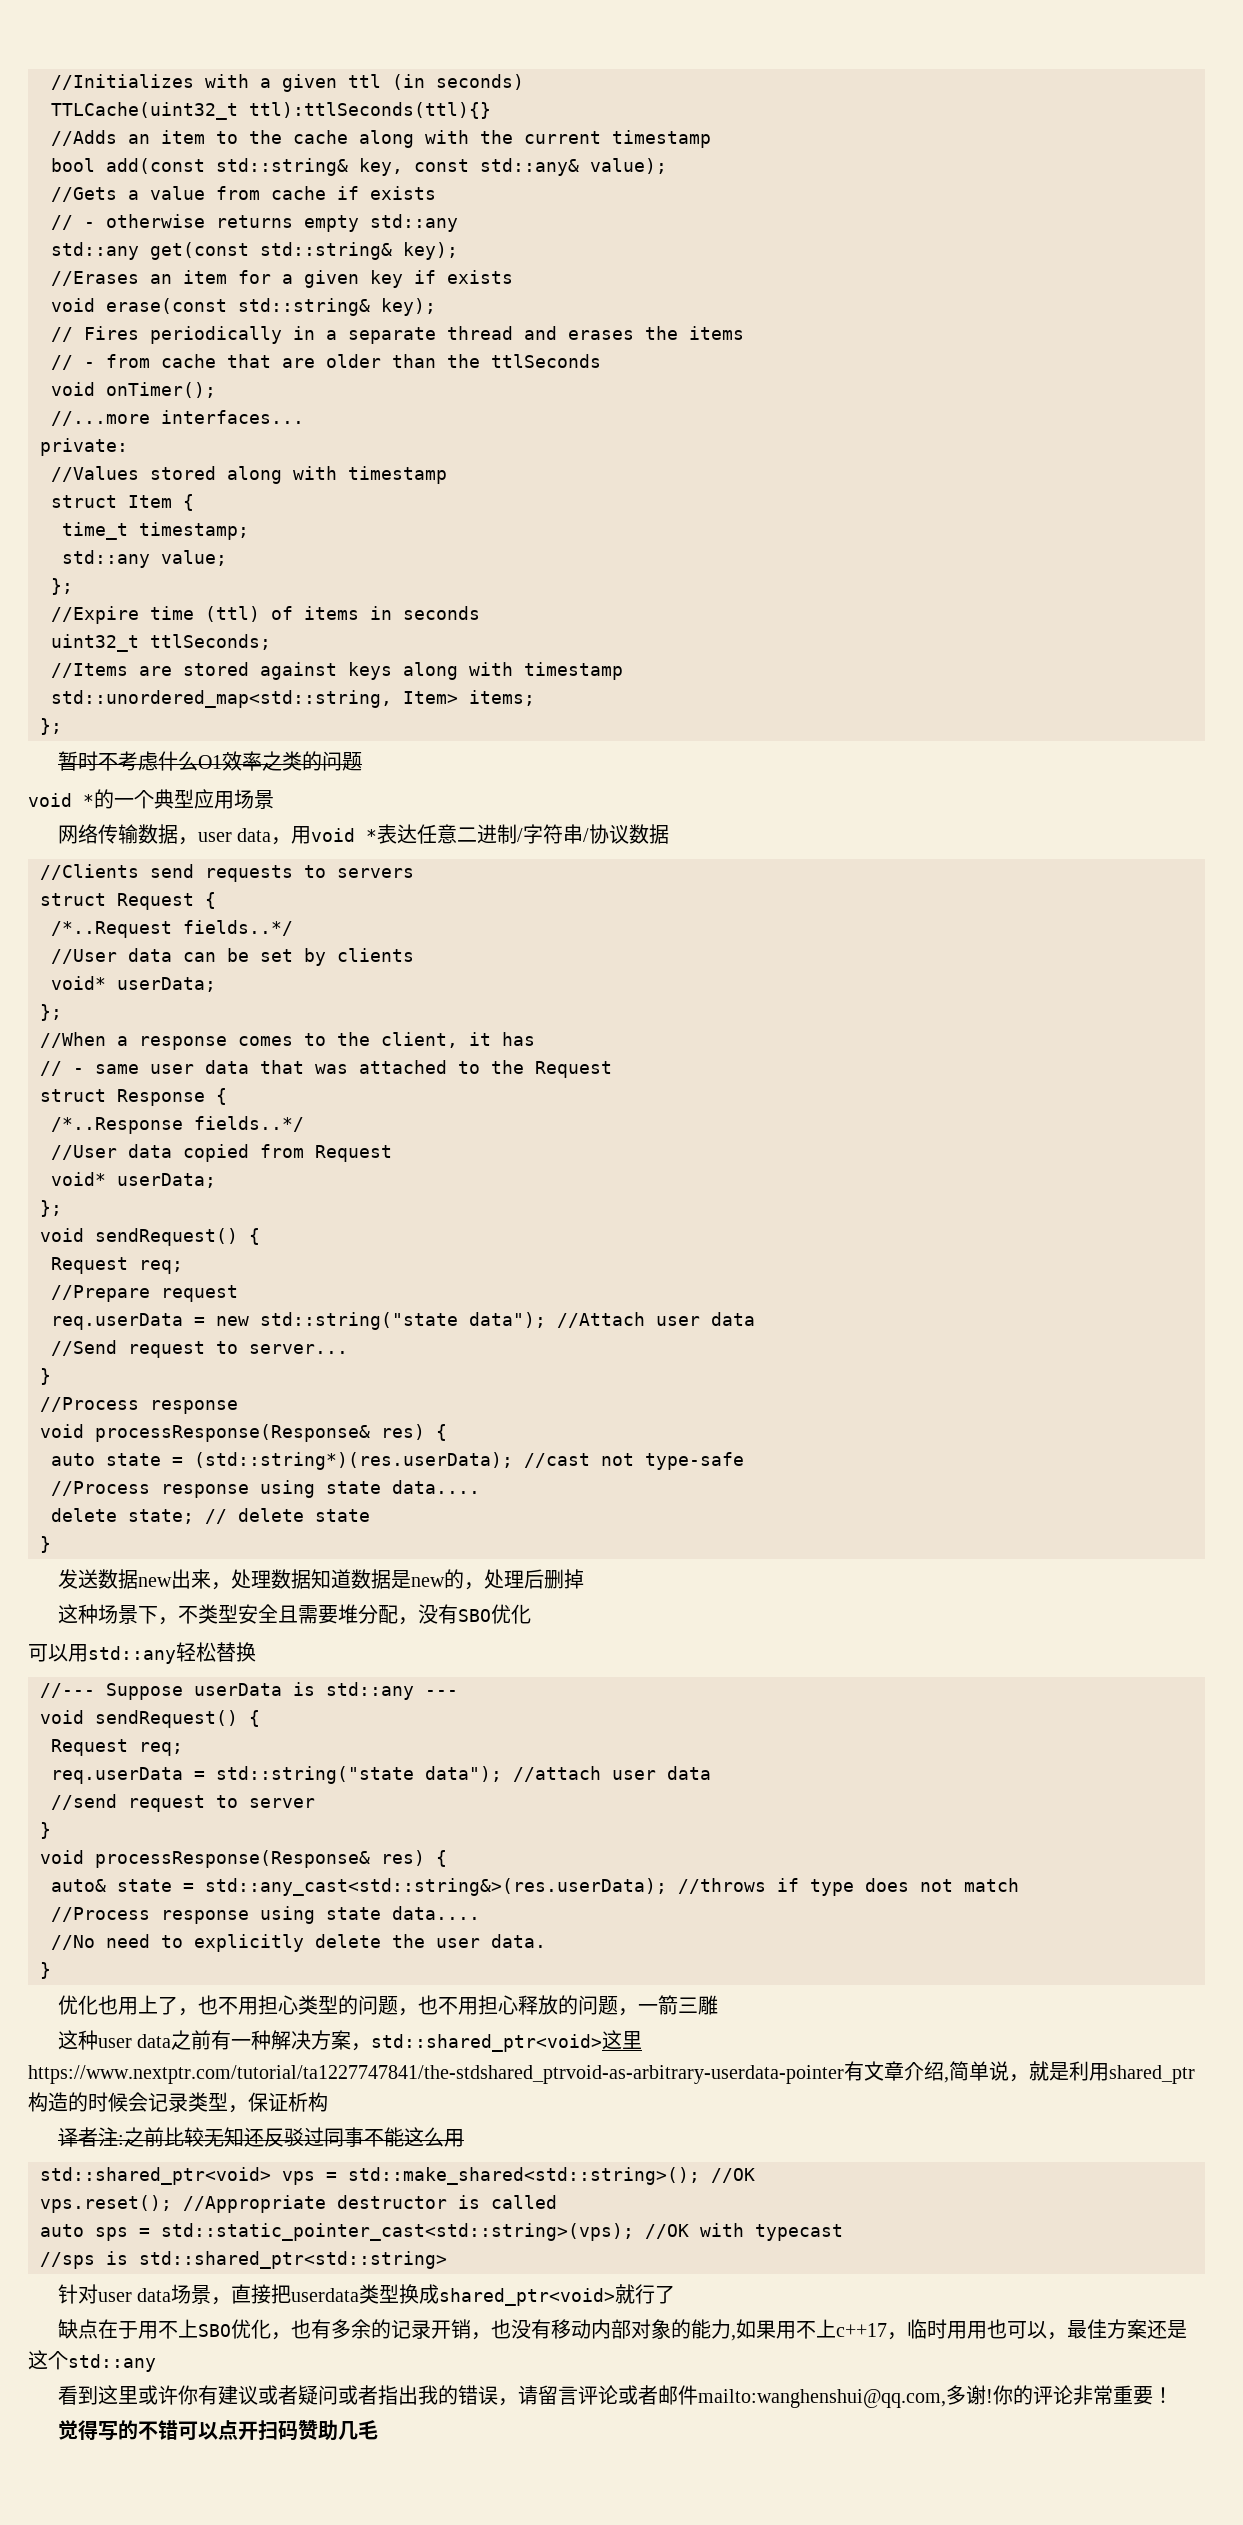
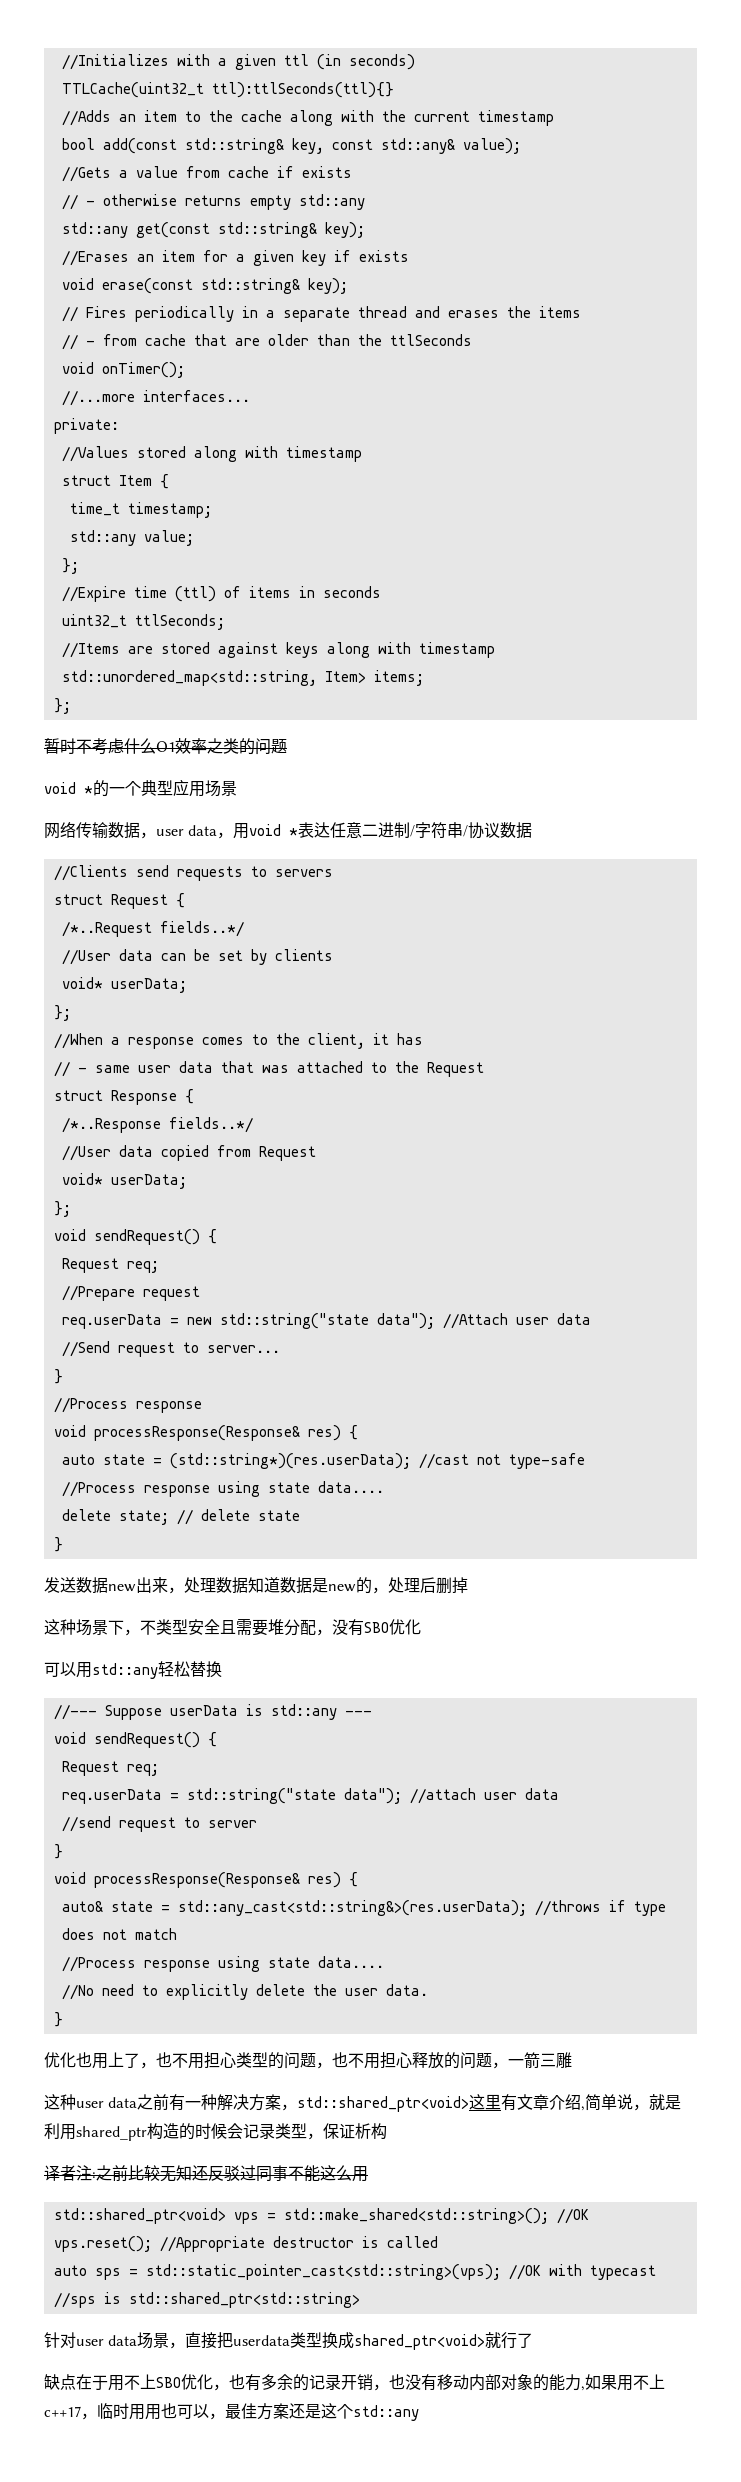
- 这种user data之前有一种解决方案，std::shared_ptr<void>这里https://www.nextptr.com/tutorial/ta1227747841/the-stdshared_ptrvoid-as-arbitrary-userdata-pointer有文章介绍,简单说，就是利用shared_ptr构造的时候会记录类型，保证析构
+ 这种user data之前有一种解决方案，std::shared_ptr<void>这里有文章介绍,简单说，就是利用shared_ptr构造的时候会记录类型，保证析构
- 看到这里或许你有建议或者疑问或者指出我的错误，请留言评论或者邮件mailto:wanghenshui@qq.com,多谢!你的评论非常重要！
- 觉得写的不错可以点开扫码赞助几毛

